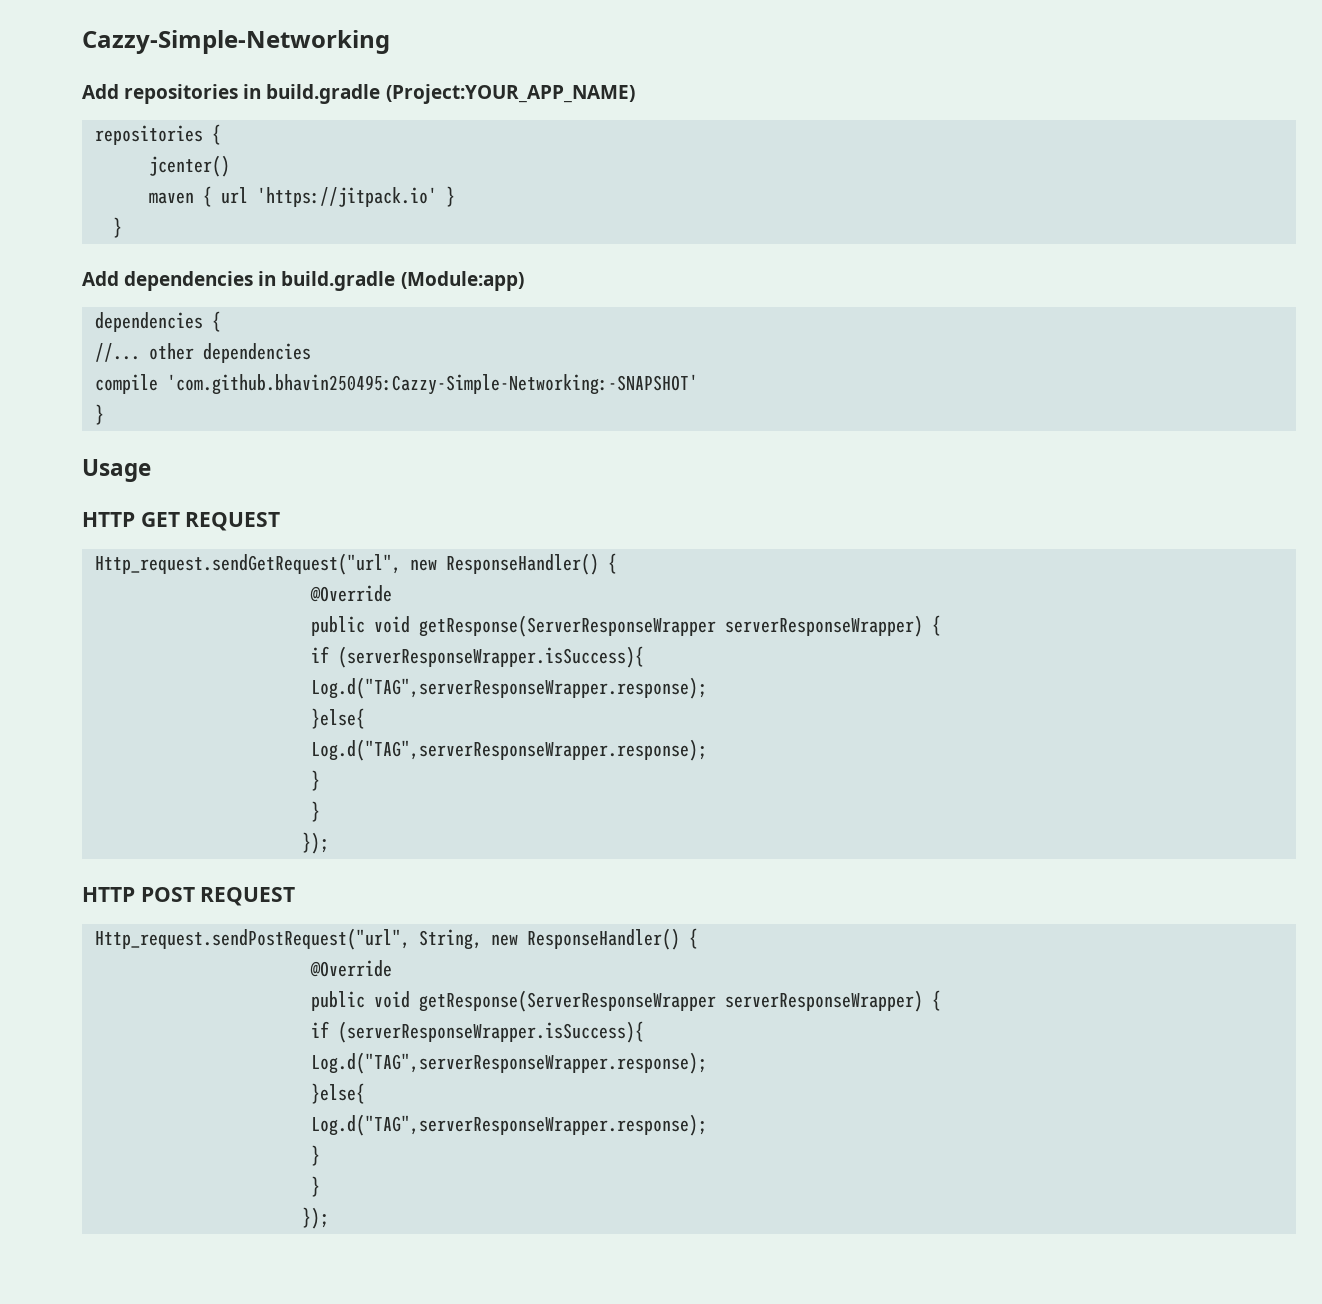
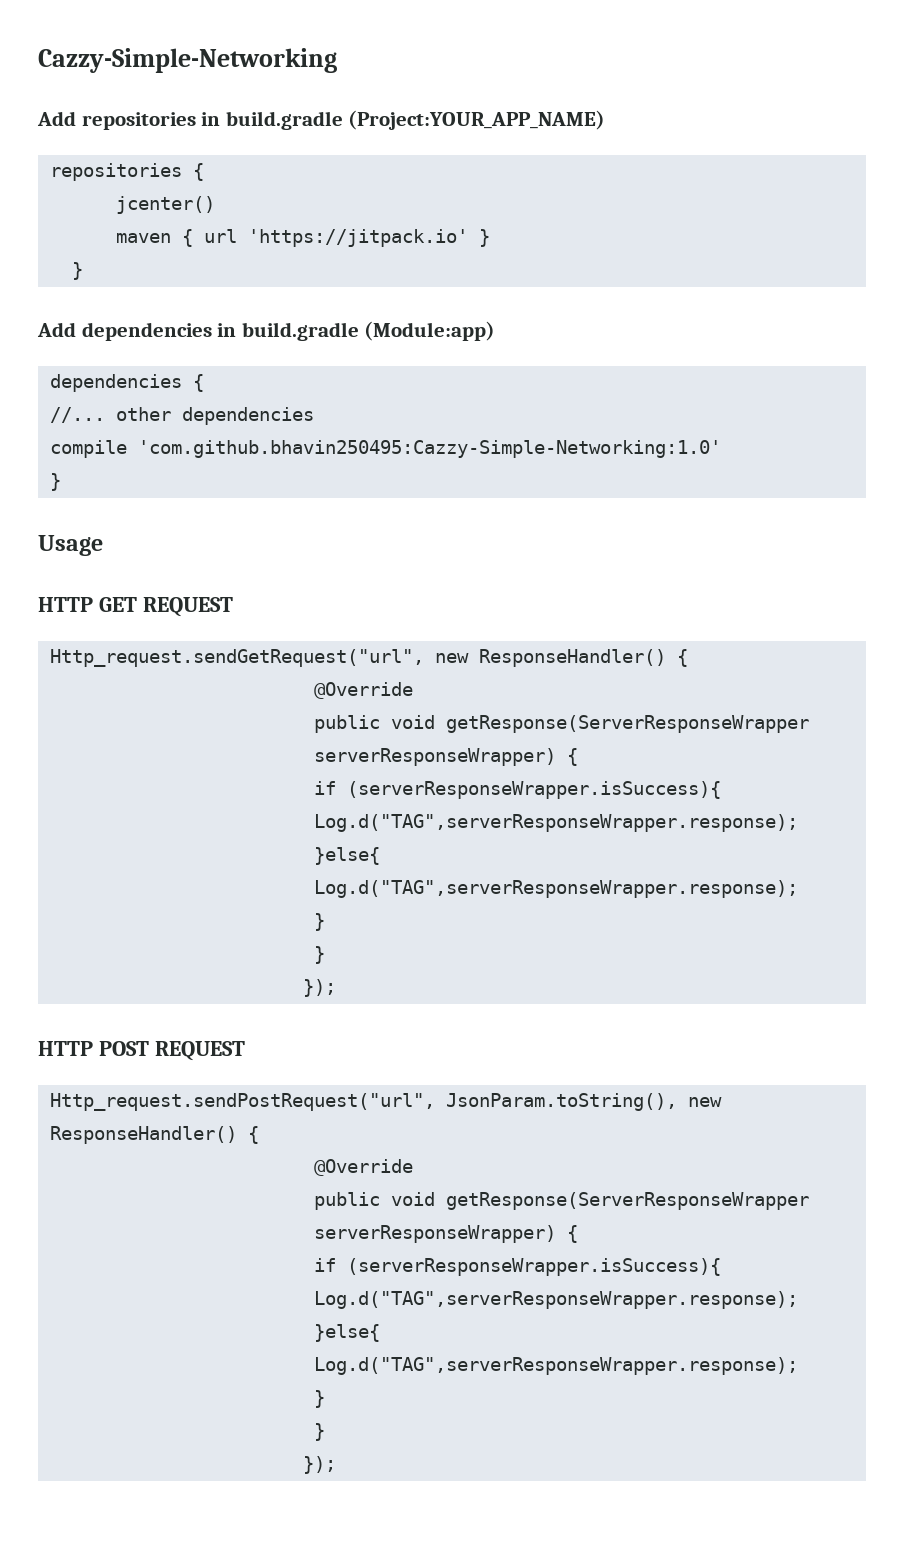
- compile 'com.github.bhavin250495:Cazzy-Simple-Networking:-SNAPSHOT'
+ compile 'com.github.bhavin250495:Cazzy-Simple-Networking:1.0'
- Http_request.sendPostRequest("url", String, new ResponseHandler() {
+ Http_request.sendPostRequest("url", JsonParam.toString(), new ResponseHandler() {

